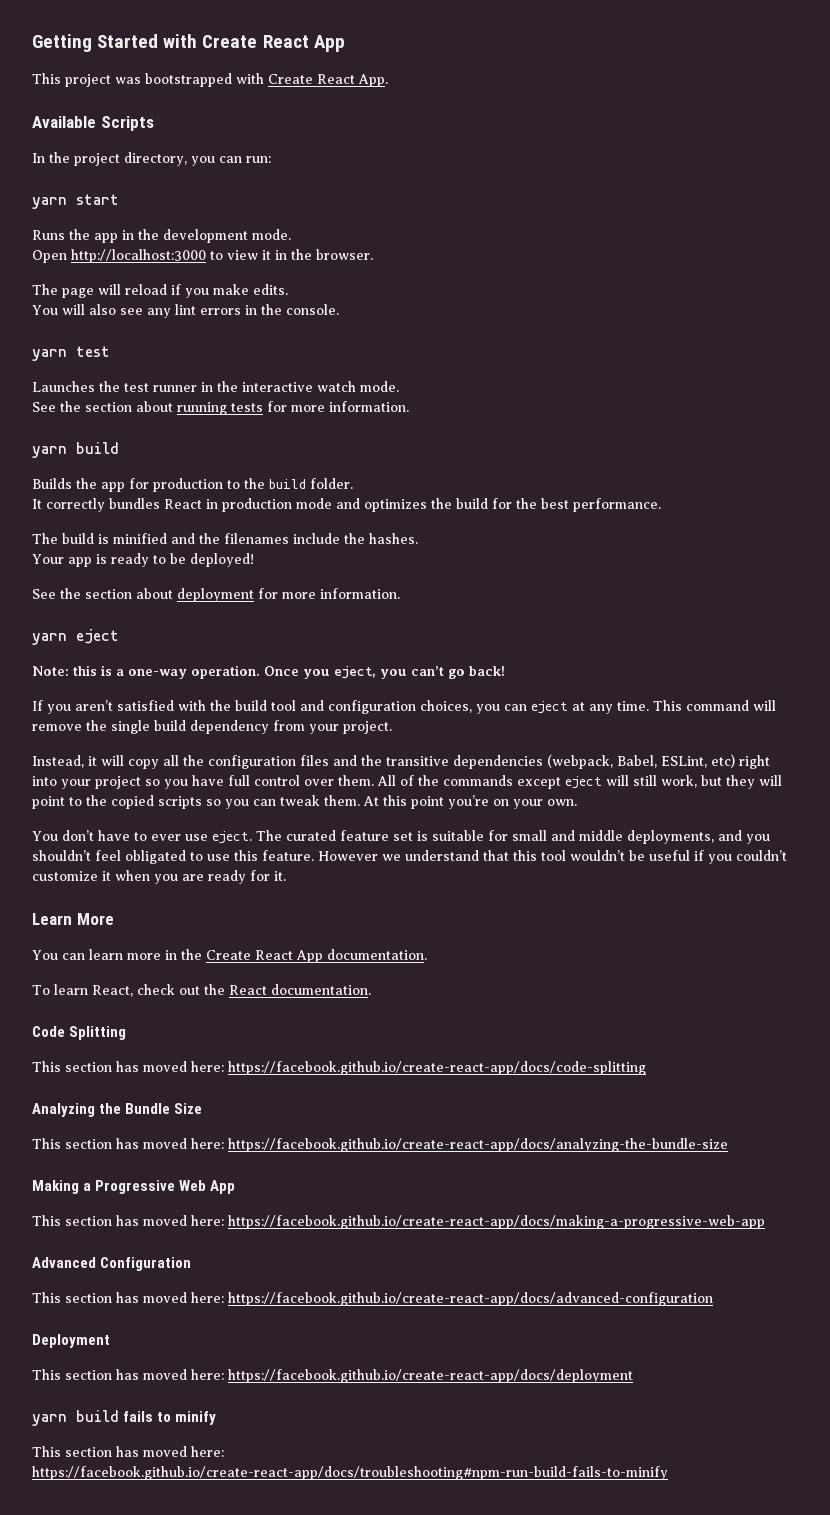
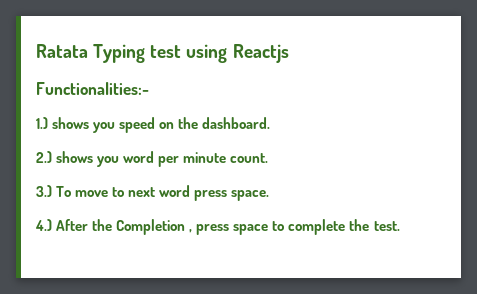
- Getting Started with Create React App
- This project was bootstrapped with Create React App.
- Available Scripts
- In the project directory, you can run:
- yarn start
- Runs the app in the development mode.
- Open http://localhost:3000 to view it in the browser.
- The page will reload if you make edits.
- You will also see any lint errors in the console.
- yarn test
- Launches the test runner in the interactive watch mode.
- See the section about running tests for more information.
- yarn build
- Builds the app for production to the build folder.
- It correctly bundles React in production mode and optimizes the build for the best performance.
- The build is minified and the filenames include the hashes.
- Your app is ready to be deployed!
- See the section about deployment for more information.
- yarn eject
- Note: this is a one-way operation. Once you eject, you can’t go back!
- If you aren’t satisfied with the build tool and configuration choices, you can eject at any time. This command will remove the single build dependency from your project.
- Instead, it will copy all the configuration files and the transitive dependencies (webpack, Babel, ESLint, etc) right into your project so you have full control over them. All of the commands except eject will still work, but they will point to the copied scripts so you can tweak them. At this point you’re on your own.
- You don’t have to ever use eject. The curated feature set is suitable for small and middle deployments, and you shouldn’t feel obligated to use this feature. However we understand that this tool wouldn’t be useful if you couldn’t customize it when you are ready for it.
- Learn More
- You can learn more in the Create React App documentation.
- To learn React, check out the React documentation.
- Code Splitting
- This section has moved here: https://facebook.github.io/create-react-app/docs/code-splitting
- Analyzing the Bundle Size
- This section has moved here: https://facebook.github.io/create-react-app/docs/analyzing-the-bundle-size
- Making a Progressive Web App
- This section has moved here: https://facebook.github.io/create-react-app/docs/making-a-progressive-web-app
- Advanced Configuration
- This section has moved here: https://facebook.github.io/create-react-app/docs/advanced-configuration
- Deployment
- This section has moved here: https://facebook.github.io/create-react-app/docs/deployment
- yarn build fails to minify
- This section has moved here: https://facebook.github.io/create-react-app/docs/troubleshooting#npm-run-build-fails-to-minify
+ Ratata Typing test using Reactjs
+ Functionalities:-
+ 1.) shows you speed on the dashboard.
+ 2.) shows you word per minute count.
+ 3.) To move to next word press space.
+ 4.) After the Completion , press space to complete the test.

